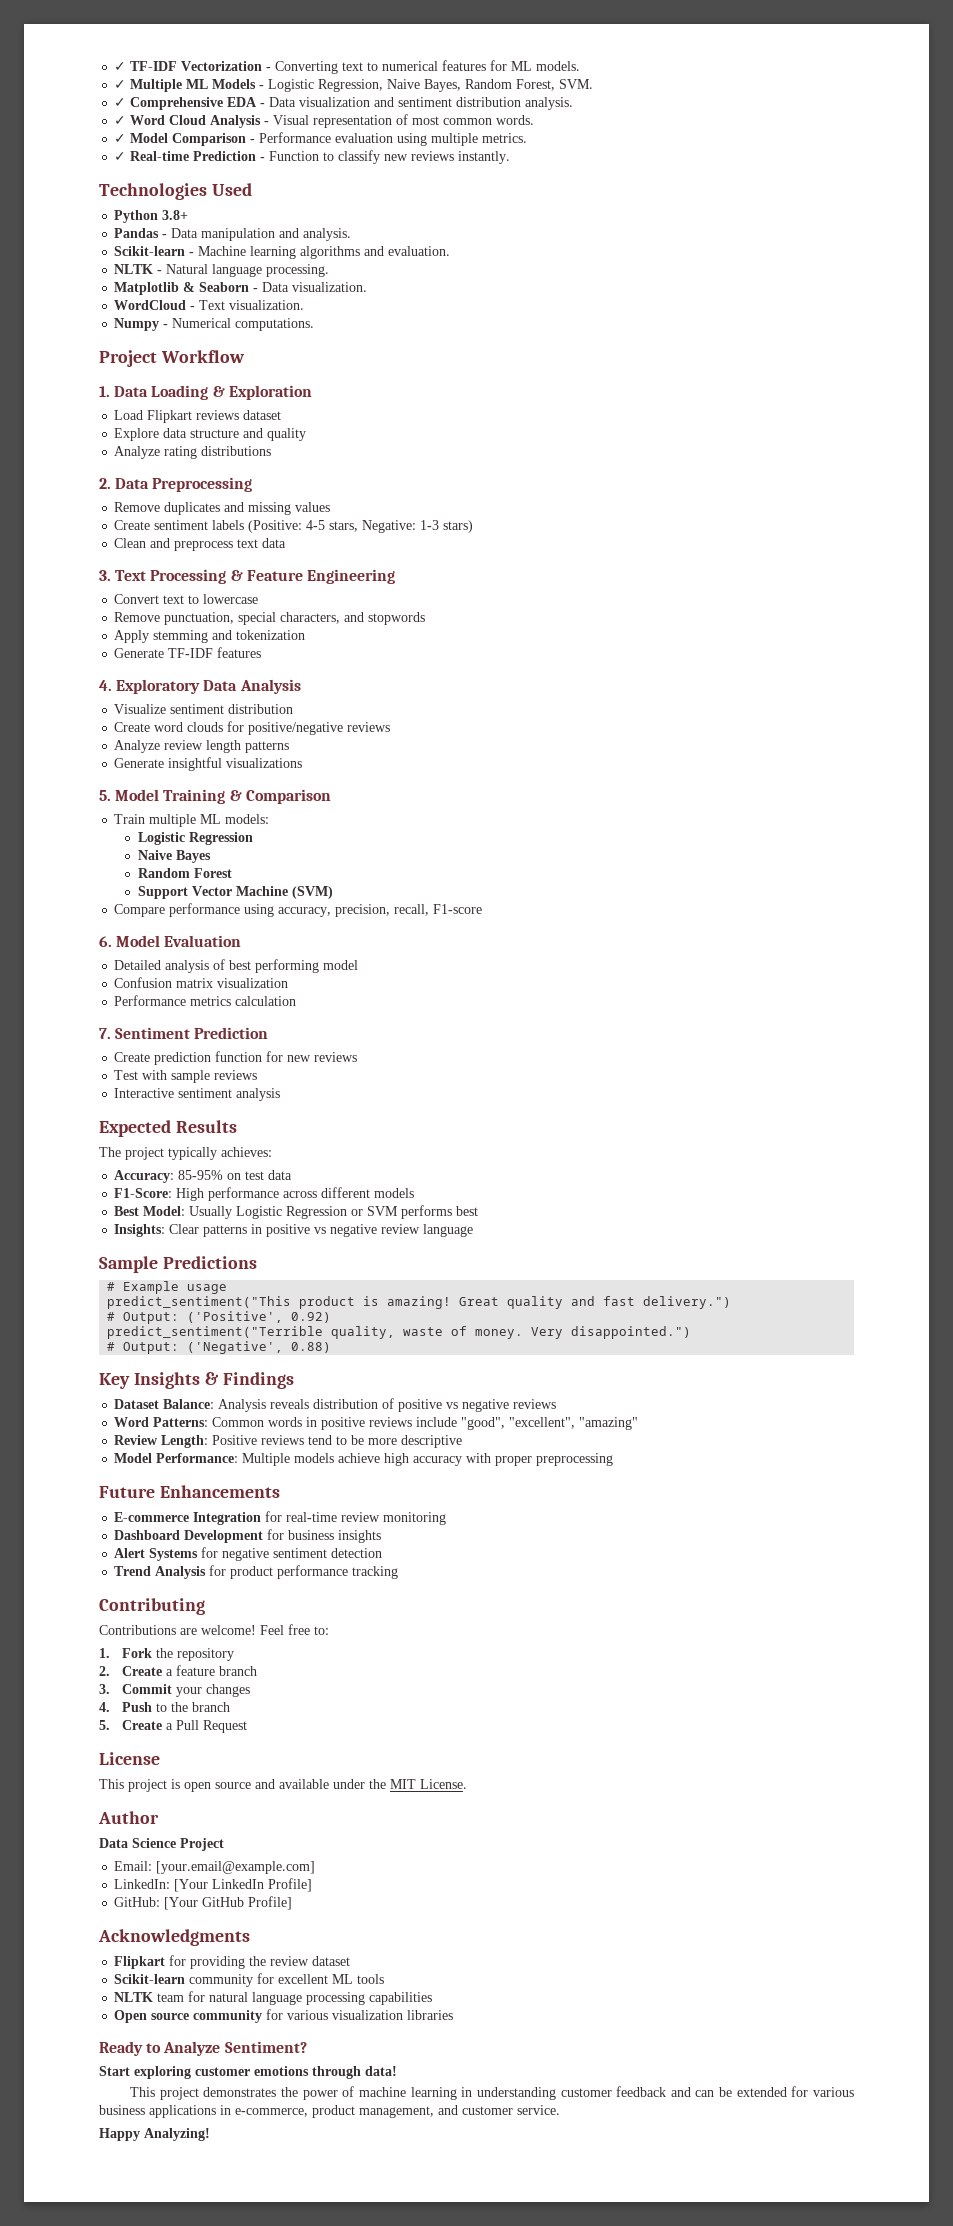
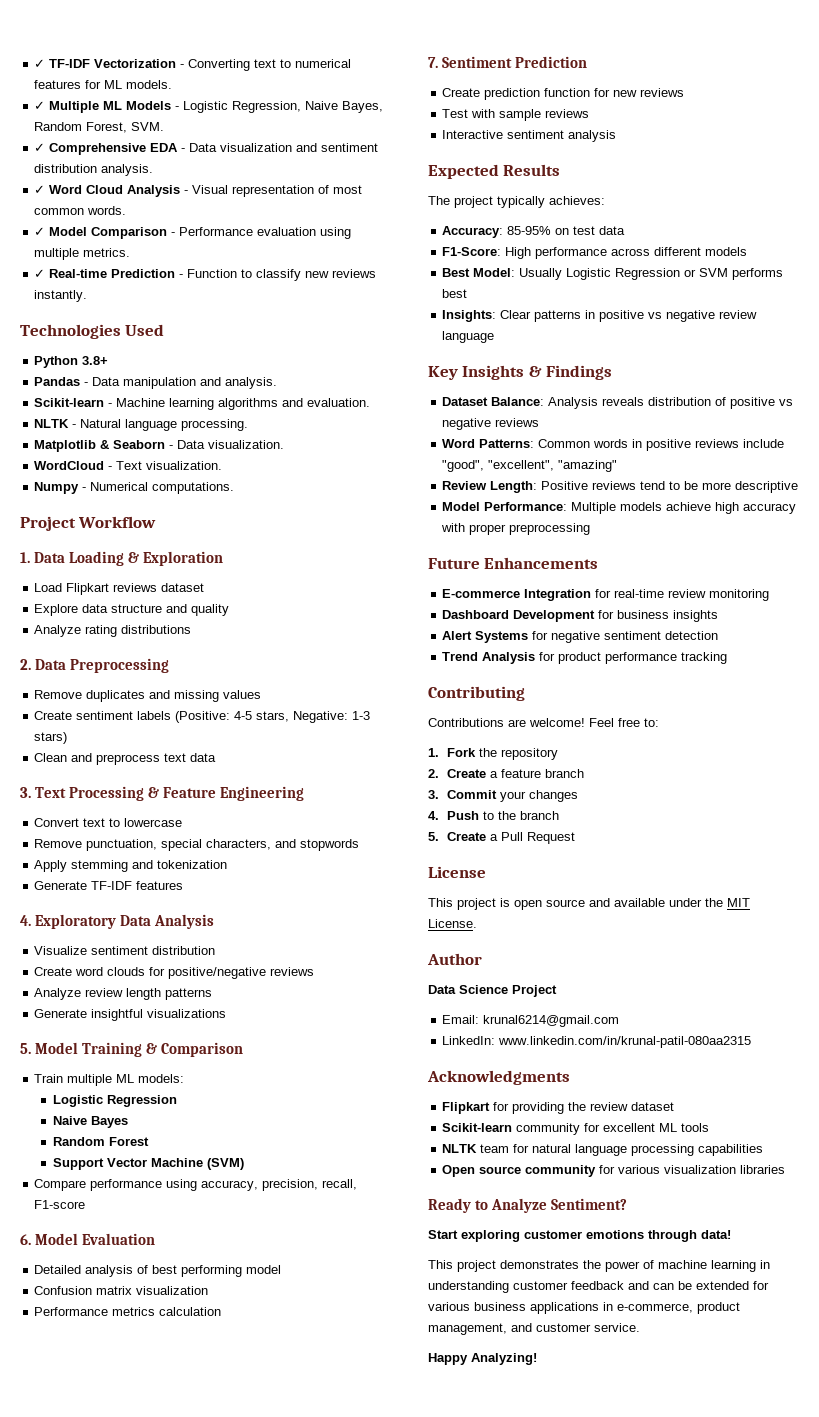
- Sample Predictions
- # Example usage
- predict_sentiment("This product is amazing! Great quality and fast delivery.")
- # Output: ('Positive', 0.92)
- predict_sentiment("Terrible quality, waste of money. Very disappointed.")
- # Output: ('Negative', 0.88)
- Email: [your.email@example.com]
+ Email: krunal6214@gmail.com
- LinkedIn: [Your LinkedIn Profile]
- GitHub: [Your GitHub Profile]
+ LinkedIn: www.linkedin.com/in/krunal-patil-080aa2315

